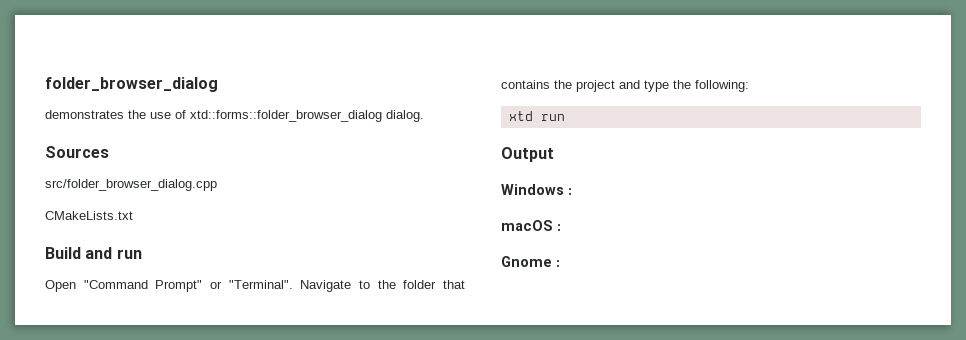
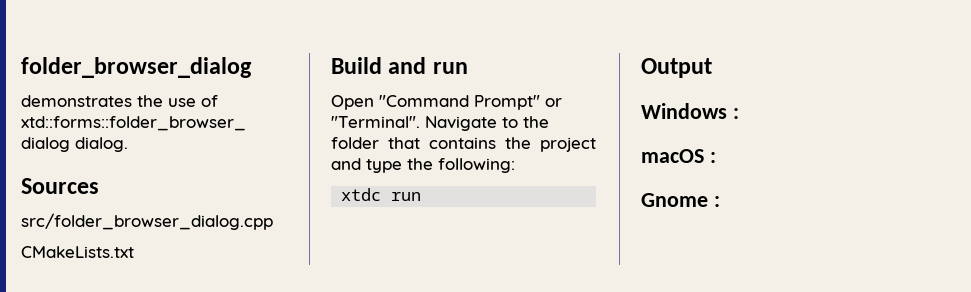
- xtd run
+ xtdc run

